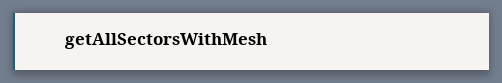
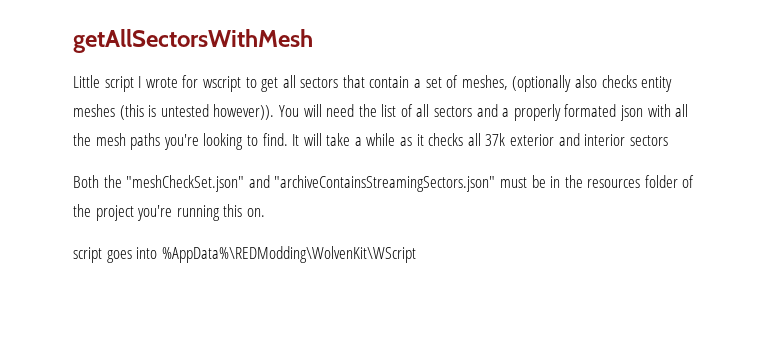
+ Little script I wrote for wscript to get all sectors that contain a set of meshes, (optionally also checks entity meshes (this is untested however)). You will need the list of all sectors and a properly formated json with all the mesh paths you're looking to find. It will take a while as it checks all 37k exterior and interior sectors
+ Both the "meshCheckSet.json" and "archiveContainsStreamingSectors.json" must be in the resources folder of the project you're running this on.
+ script goes into %AppData%\REDModding\WolvenKit\WScript

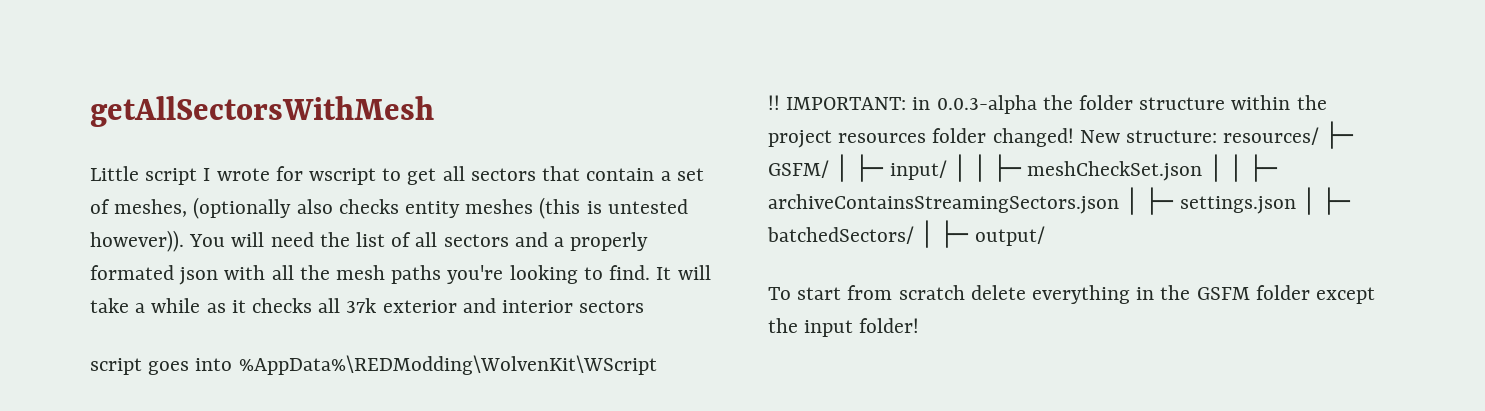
- Both the "meshCheckSet.json" and "archiveContainsStreamingSectors.json" must be in the resources folder of the project you're running this on.
  script goes into %AppData%\REDModding\WolvenKit\WScript
+ !! IMPORTANT: in 0.0.3-alpha the folder structure within the project resources folder changed! New structure: resources/ ├─ GSFM/ │ ├─ input/ │ │ ├─ meshCheckSet.json │ │ ├─ archiveContainsStreamingSectors.json │ ├─ settings.json │ ├─ batchedSectors/ │ ├─ output/
+ To start from scratch delete everything in the GSFM folder except the input folder!

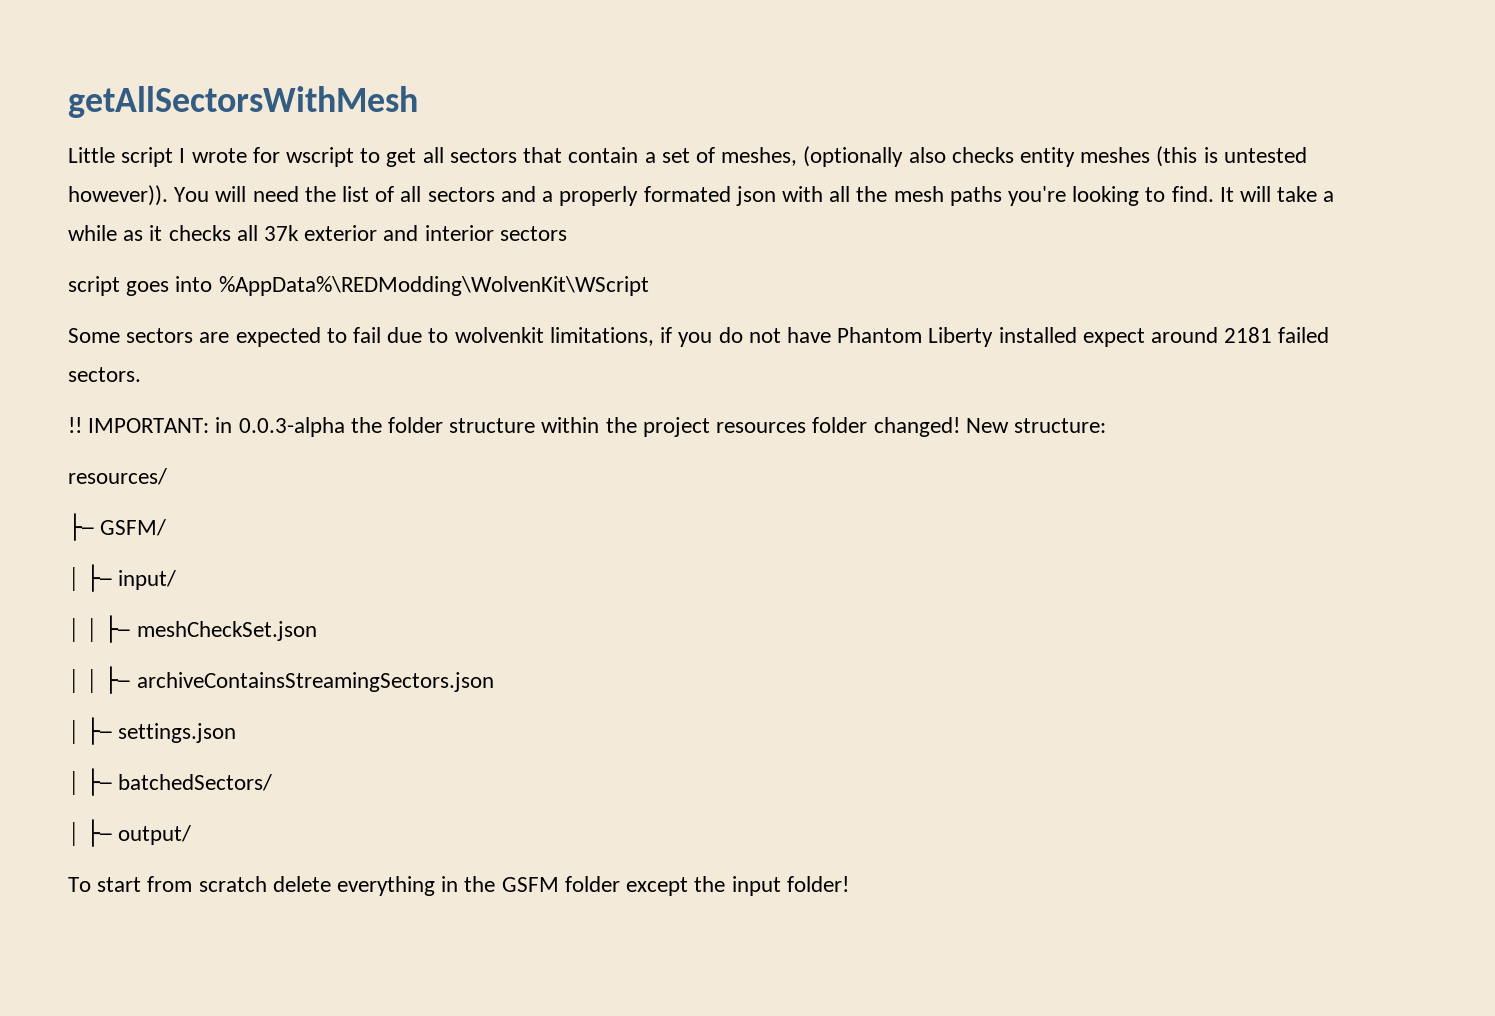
+ Some sectors are expected to fail due to wolvenkit limitations, if you do not have Phantom Liberty installed expect around 2181 failed sectors.
- New structure: resources/ ├─ GSFM/ │ ├─ input/ │ │ ├─ meshCheckSet.json │ │ ├─ archiveContainsStreamingSectors.json │ ├─ settings.json │ ├─ batchedSectors/ │ ├─ output/
+ New structure:
+ resources/
+ ├─ GSFM/
+ │ ├─ input/
+ │ │ ├─ meshCheckSet.json
+ │ │ ├─ archiveContainsStreamingSectors.json
+ │ ├─ settings.json
+ │ ├─ batchedSectors/
+ │ ├─ output/

